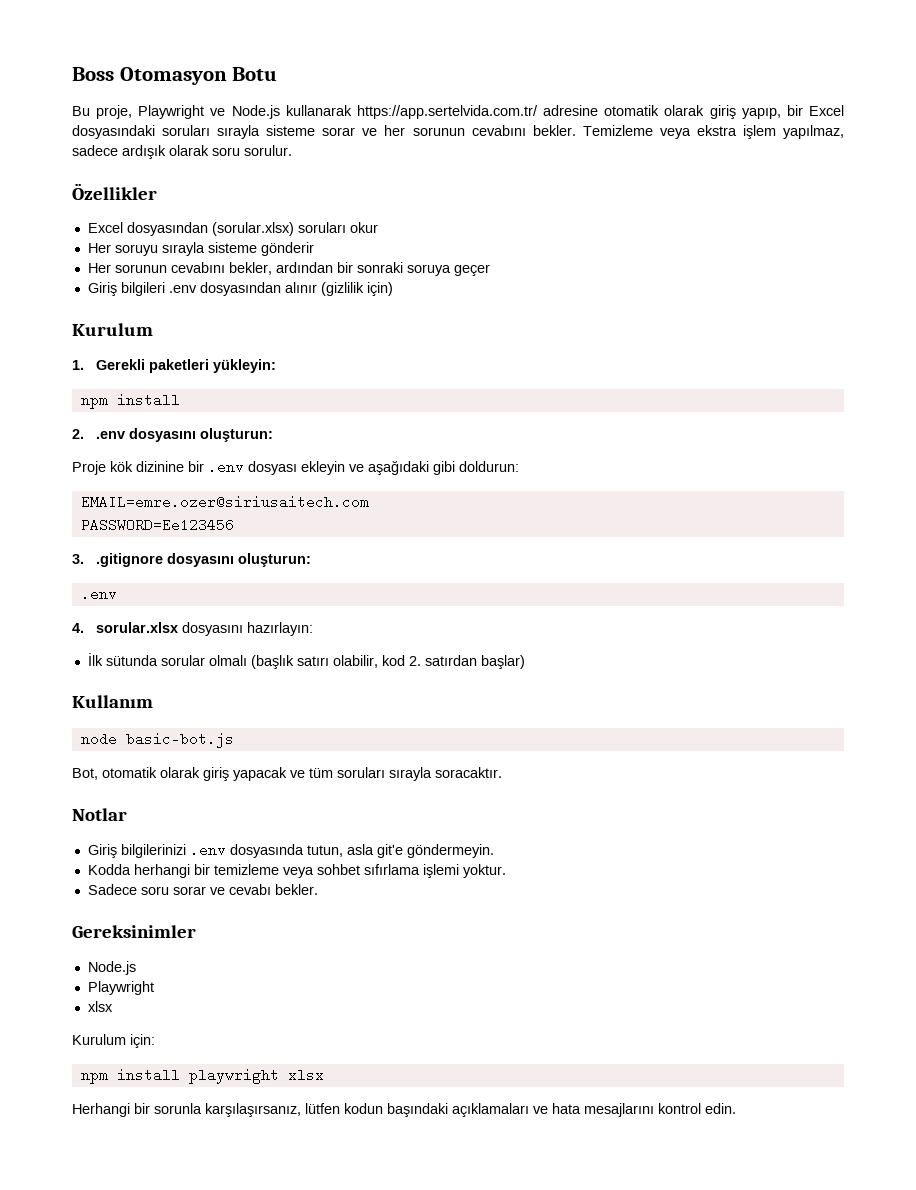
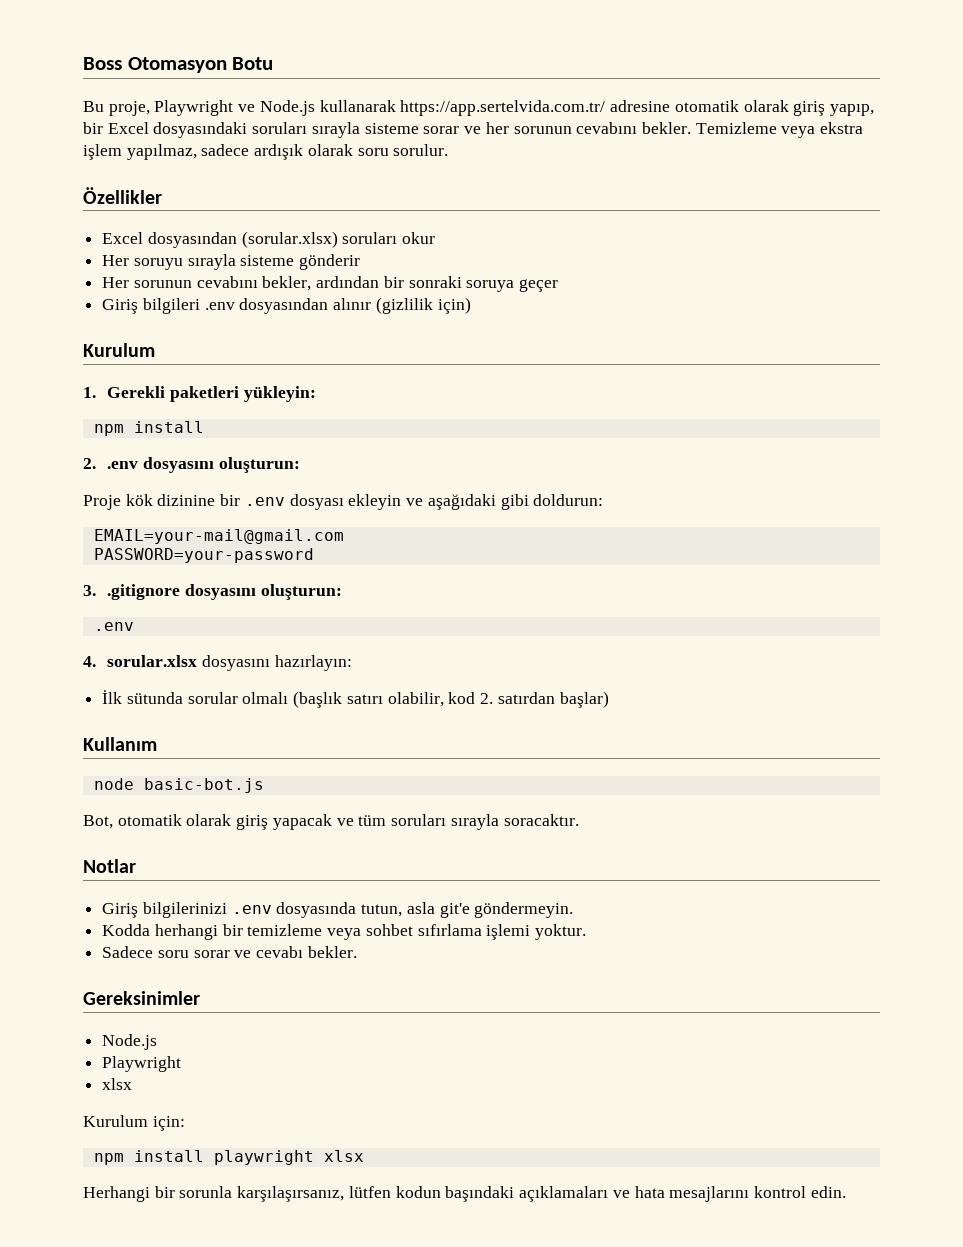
- EMAIL=emre.ozer@siriusaitech.com
- PASSWORD=Ee123456
+ EMAIL=your-mail@gmail.com
+ PASSWORD=your-password

